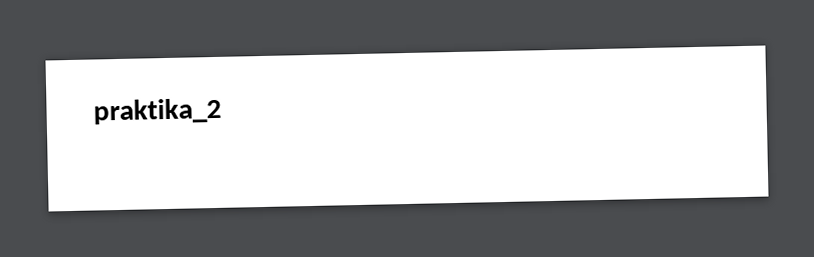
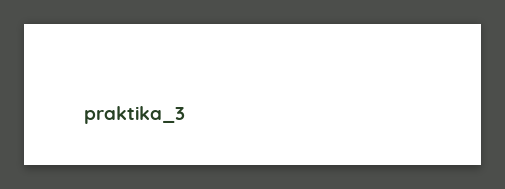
- praktika_2
+ praktika_3

